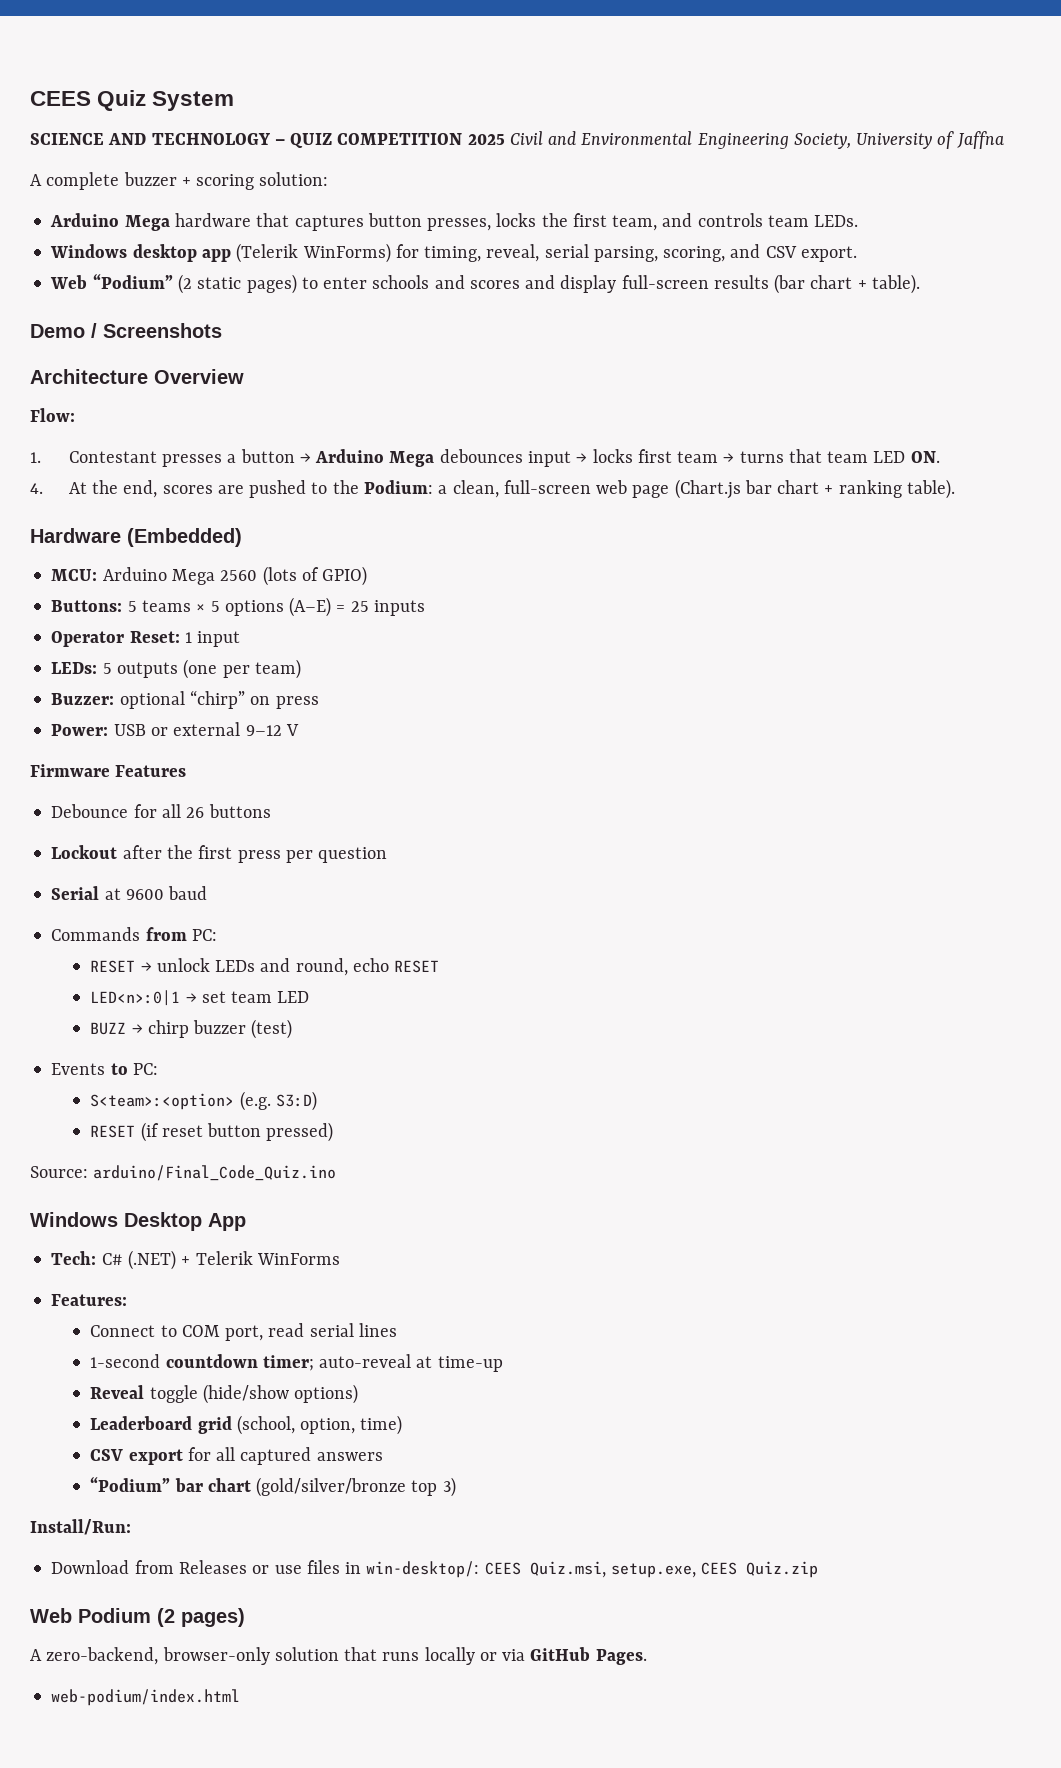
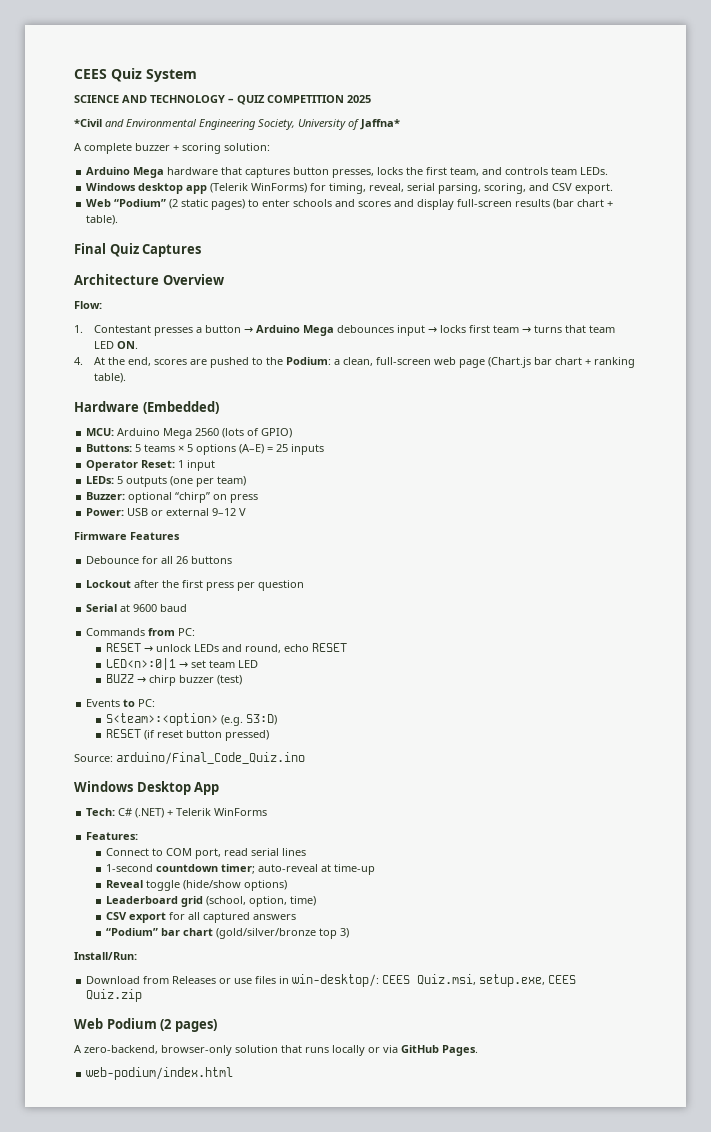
- SCIENCE AND TECHNOLOGY – QUIZ COMPETITION 2025 Civil and Environmental Engineering Society, University of Jaffna
+ SCIENCE AND TECHNOLOGY – QUIZ COMPETITION 2025
+ *Civil and Environmental Engineering Society, University of Jaffna*
- Demo / Screenshots
+ Final Quiz Captures

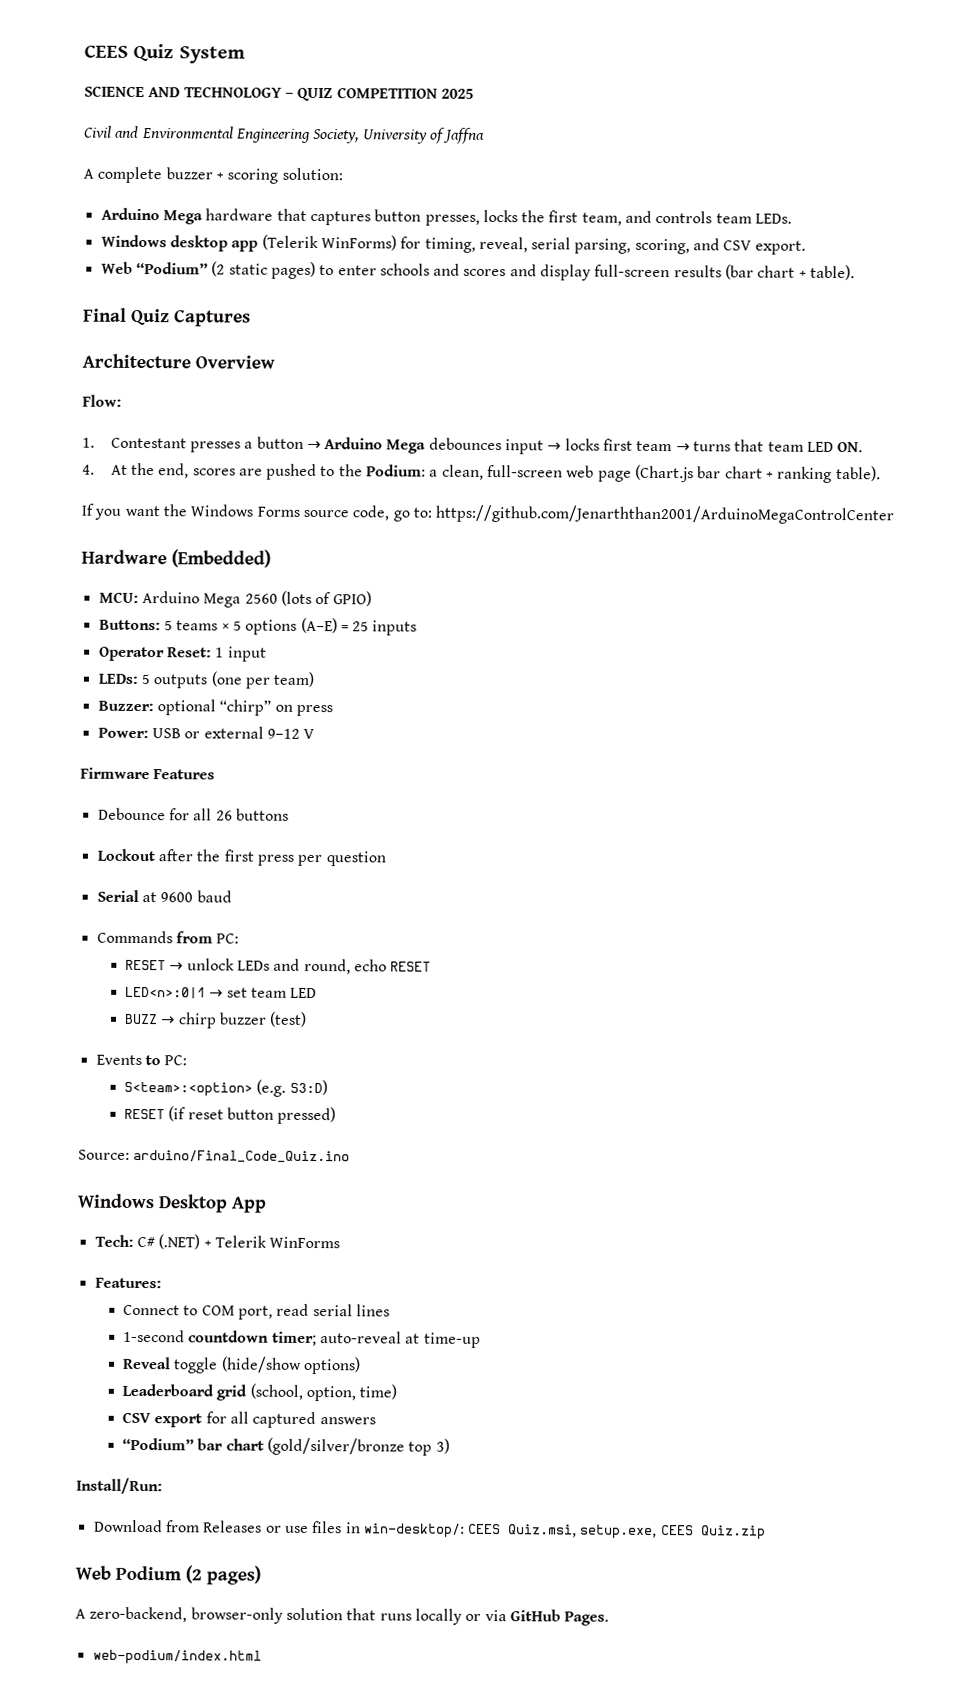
- *Civil and Environmental Engineering Society, University of Jaffna*
+ Civil and Environmental Engineering Society, University of Jaffna
+ If you want the Windows Forms source code, go to: https://github.com/Jenarththan2001/ArduinoMegaControlCenter

